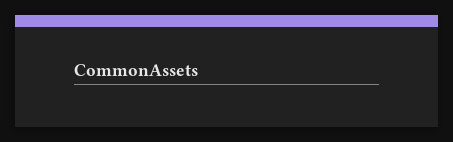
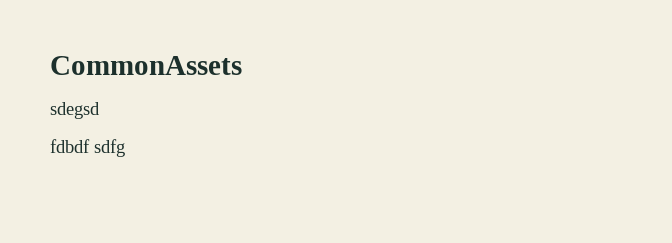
+ sdegsd
+ fdbdf sdfg

